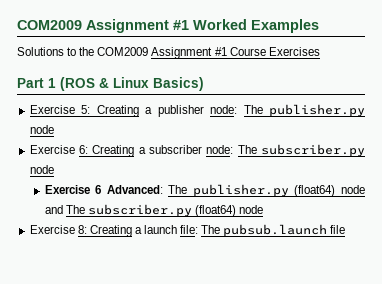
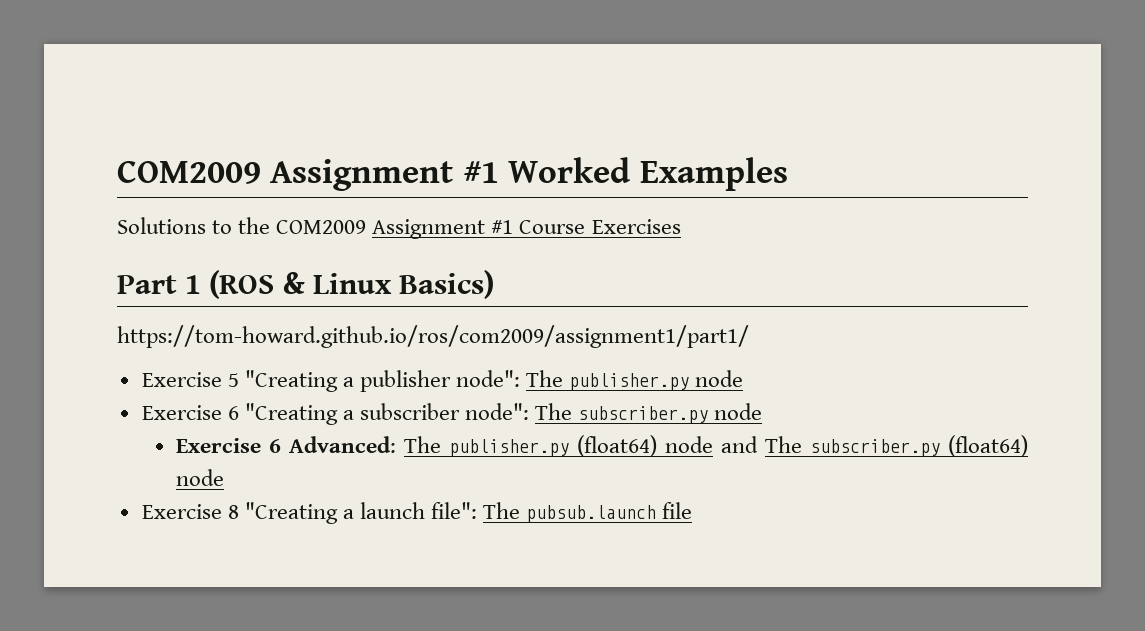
- Exercise 5: Creating a publisher node: The publisher.py node
+ https://tom-howard.github.io/ros/com2009/assignment1/part1/
+ Exercise 5 "Creating a publisher node": The publisher.py node
- Exercise 6: Creating a subscriber node: The subscriber.py node
+ Exercise 6 "Creating a subscriber node": The subscriber.py node
- Exercise 8: Creating a launch file: The pubsub.launch file
+ Exercise 8 "Creating a launch file": The pubsub.launch file

